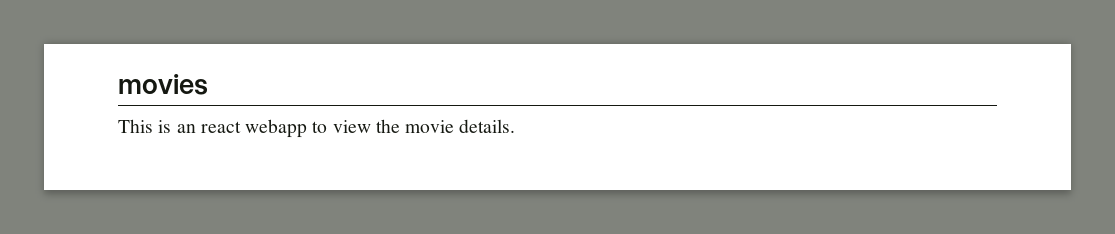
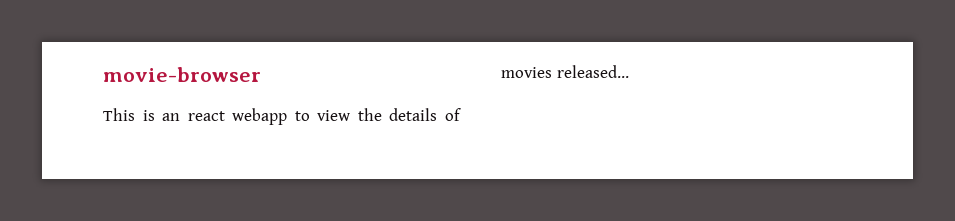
- movies
+ movie-browser
- This is an react webapp to view the movie details.
+ This is an react webapp to view the details of movies released...

